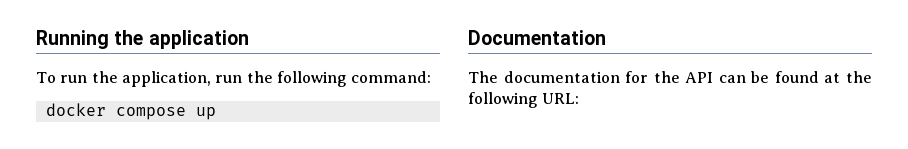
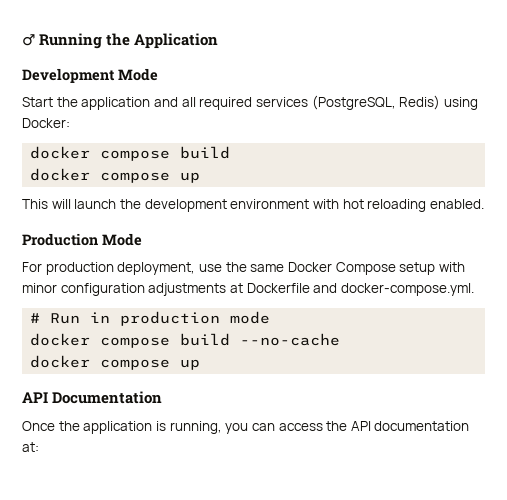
- Running the application
- To run the application, run the following command:
+ ♂ Running the Application
+ Development Mode
+ Start the application and all required services (PostgreSQL, Redis) using Docker:
+ docker compose build
  docker compose up
- Documentation
- The documentation for the API can be found at the following URL:
+ This will launch the development environment with hot reloading enabled.
+ Production Mode
+ For production deployment, use the same Docker Compose setup with minor configuration adjustments at Dockerfile and docker-compose.yml.
+ # Run in production mode
+ docker compose build --no-cache
+ docker compose up
+ API Documentation
+ Once the application is running, you can access the API documentation at:

